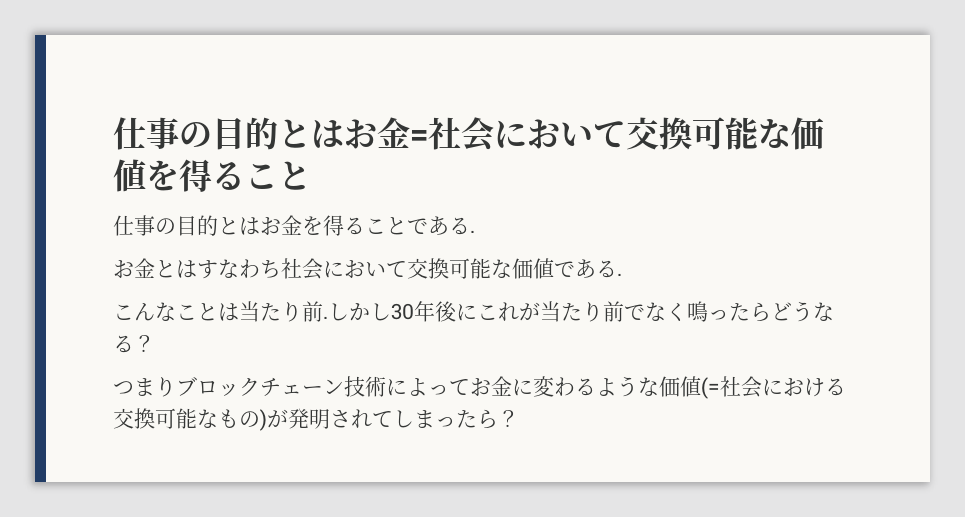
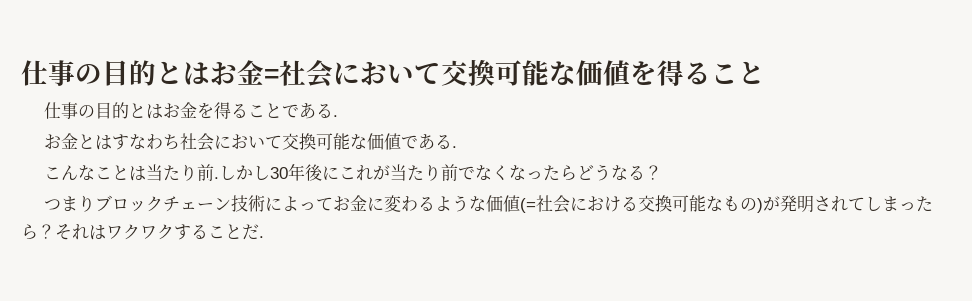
- しかし30年後にこれが当たり前でなく鳴ったらどうなる？
+ しかし30年後にこれが当たり前でなくなったらどうなる？
+ それはワクワクすることだ.

